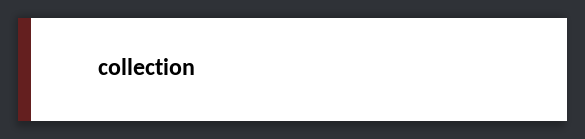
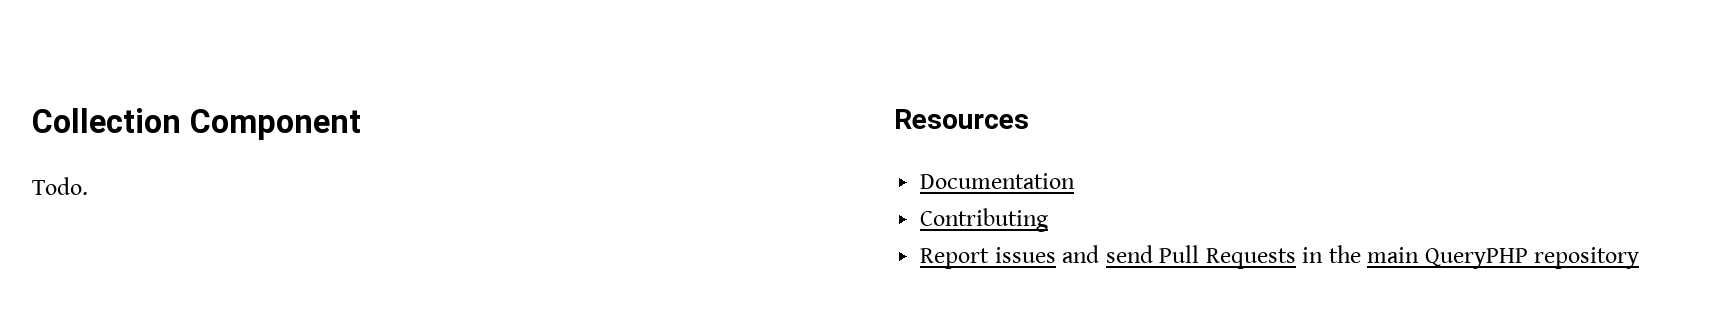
- collection
+ Collection Component
+ Todo.
+ Resources
+ Documentation
+ Contributing
+ Report issues and send Pull Requests in the main QueryPHP repository

